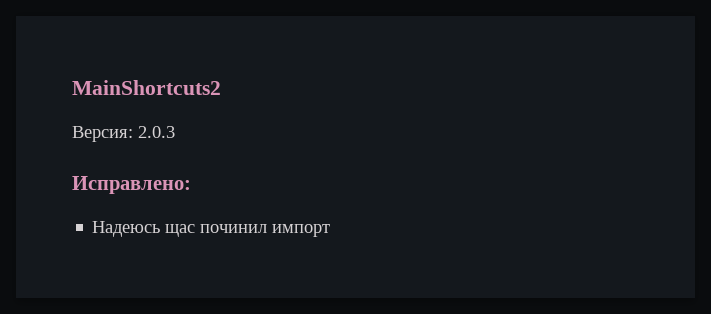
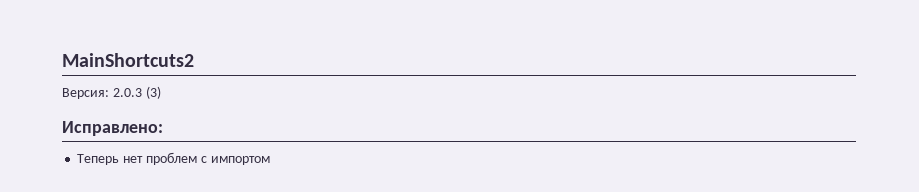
- Версия: 2.0.3
+ Версия: 2.0.3 (3)
- Надеюсь щас починил импорт
+ Теперь нет проблем с импортом

